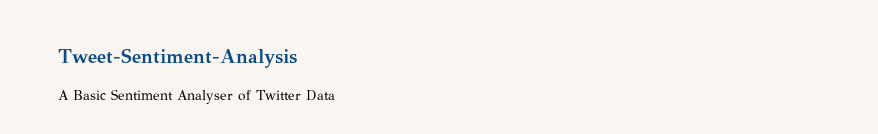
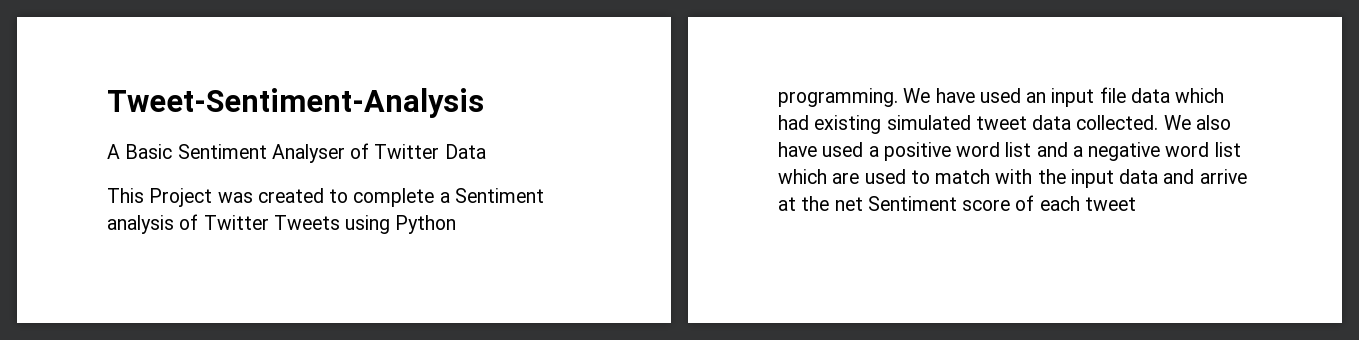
+ This Project was created to complete a Sentiment analysis of Twitter Tweets using Python programming. We have used an input file data which had existing simulated tweet data collected. We also have used a positive word list and a negative word list which are used to match with the input data and arrive at the net Sentiment score of each tweet

